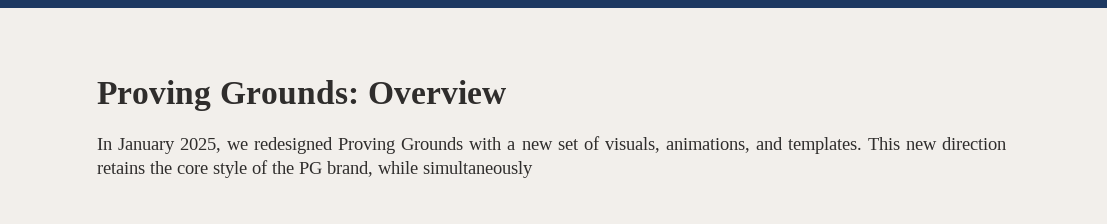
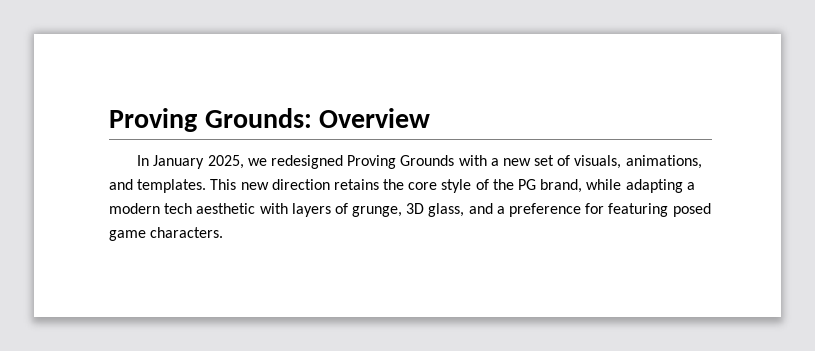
- This new direction retains the core style of the PG brand, while simultaneously
+ This new direction retains the core style of the PG brand, while adapting a modern tech aesthetic with layers of grunge, 3D glass, and a preference for featuring posed game characters.

